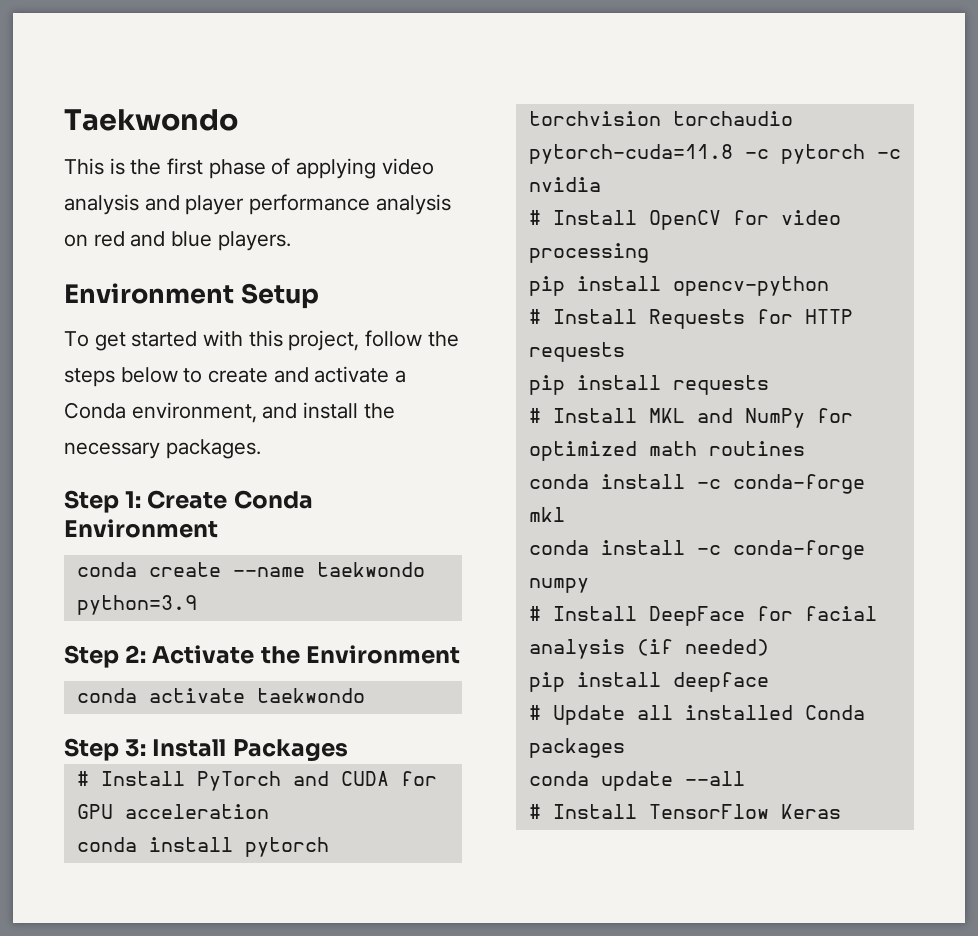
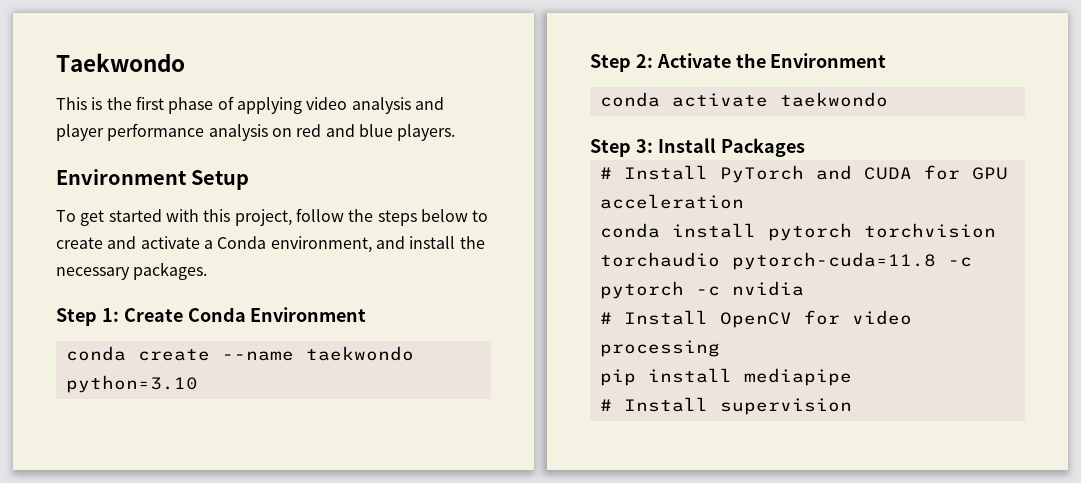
- conda create --name taekwondo python=3.9
+ conda create --name taekwondo python=3.10
- pip install opencv-python
- # Install Requests for HTTP requests
- pip install requests
- # Install MKL and NumPy for optimized math routines
- conda install -c conda-forge mkl
- conda install -c conda-forge numpy
- # Install DeepFace for facial analysis (if needed)
- pip install deepface
- # Update all installed Conda packages
- conda update --all
- # Install TensorFlow Keras
+ pip install mediapipe
+ # Install supervision

